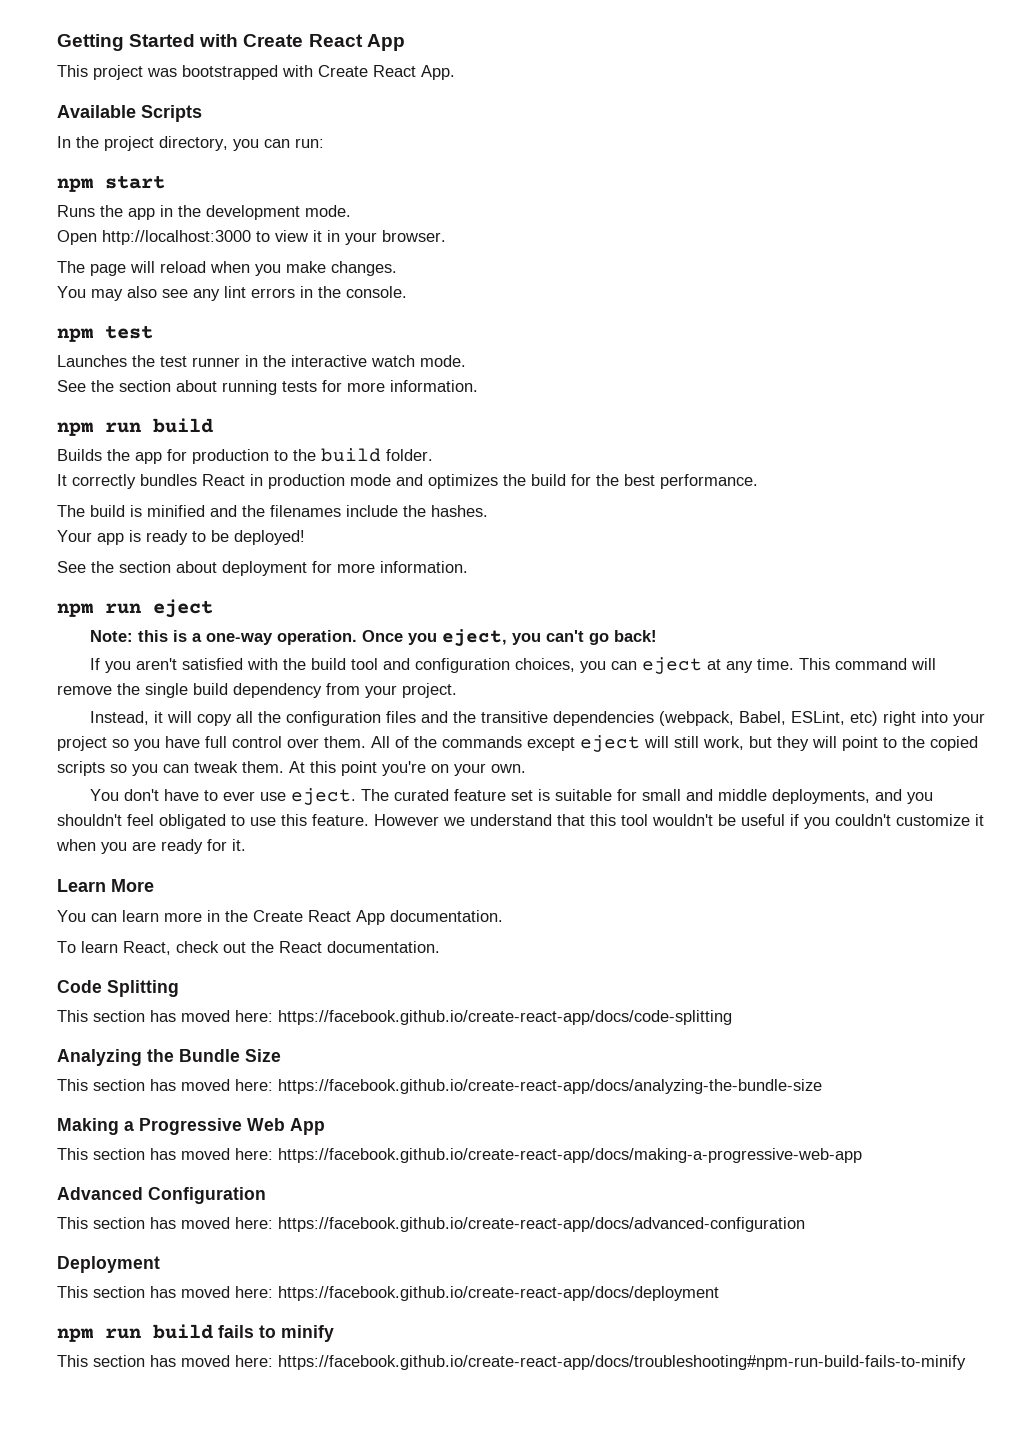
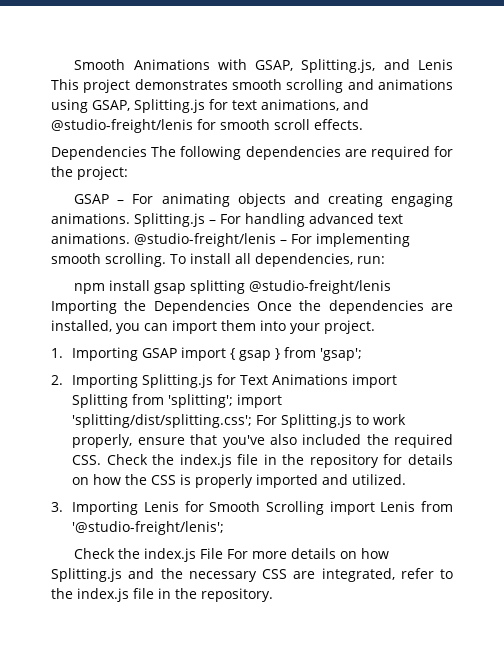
- Getting Started with Create React App
- This project was bootstrapped with Create React App.
- Available Scripts
- In the project directory, you can run:
- npm start
- Runs the app in the development mode.
- Open http://localhost:3000 to view it in your browser.
- The page will reload when you make changes.
- You may also see any lint errors in the console.
- npm test
- Launches the test runner in the interactive watch mode.
- See the section about running tests for more information.
- npm run build
- Builds the app for production to the build folder.
- It correctly bundles React in production mode and optimizes the build for the best performance.
- The build is minified and the filenames include the hashes.
- Your app is ready to be deployed!
- See the section about deployment for more information.
- npm run eject
- Note: this is a one-way operation. Once you eject, you can't go back!
- If you aren't satisfied with the build tool and configuration choices, you can eject at any time. This command will remove the single build dependency from your project.
- Instead, it will copy all the configuration files and the transitive dependencies (webpack, Babel, ESLint, etc) right into your project so you have full control over them. All of the commands except eject will still work, but they will point to the copied scripts so you can tweak them. At this point you're on your own.
- You don't have to ever use eject. The curated feature set is suitable for small and middle deployments, and you shouldn't feel obligated to use this feature. However we understand that this tool wouldn't be useful if you couldn't customize it when you are ready for it.
- Learn More
- You can learn more in the Create React App documentation.
- To learn React, check out the React documentation.
- Code Splitting
- This section has moved here: https://facebook.github.io/create-react-app/docs/code-splitting
- Analyzing the Bundle Size
- This section has moved here: https://facebook.github.io/create-react-app/docs/analyzing-the-bundle-size
- Making a Progressive Web App
- This section has moved here: https://facebook.github.io/create-react-app/docs/making-a-progressive-web-app
- Advanced Configuration
- This section has moved here: https://facebook.github.io/create-react-app/docs/advanced-configuration
- Deployment
- This section has moved here: https://facebook.github.io/create-react-app/docs/deployment
- npm run build fails to minify
- This section has moved here: https://facebook.github.io/create-react-app/docs/troubleshooting#npm-run-build-fails-to-minify
+ Smooth Animations with GSAP, Splitting.js, and Lenis This project demonstrates smooth scrolling and animations using GSAP, Splitting.js for text animations, and @studio-freight/lenis for smooth scroll effects.
+ Dependencies The following dependencies are required for the project:
+ GSAP – For animating objects and creating engaging animations. Splitting.js – For handling advanced text animations. @studio-freight/lenis – For implementing smooth scrolling. To install all dependencies, run:
+ npm install gsap splitting @studio-freight/lenis Importing the Dependencies Once the dependencies are installed, you can import them into your project.
+ 1. Importing GSAP import { gsap } from 'gsap';
+ 2. Importing Splitting.js for Text Animations import Splitting from 'splitting'; import 'splitting/dist/splitting.css'; For Splitting.js to work properly, ensure that you've also included the required CSS. Check the index.js file in the repository for details on how the CSS is properly imported and utilized.
+ 3. Importing Lenis for Smooth Scrolling import Lenis from '@studio-freight/lenis';
+ Check the index.js File For more details on how Splitting.js and the necessary CSS are integrated, refer to the index.js file in the repository.

